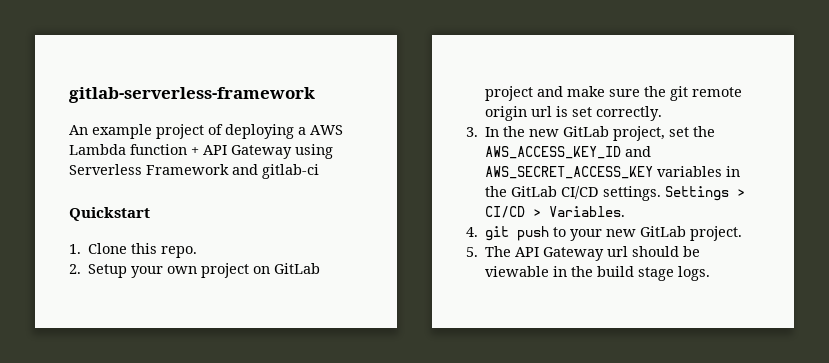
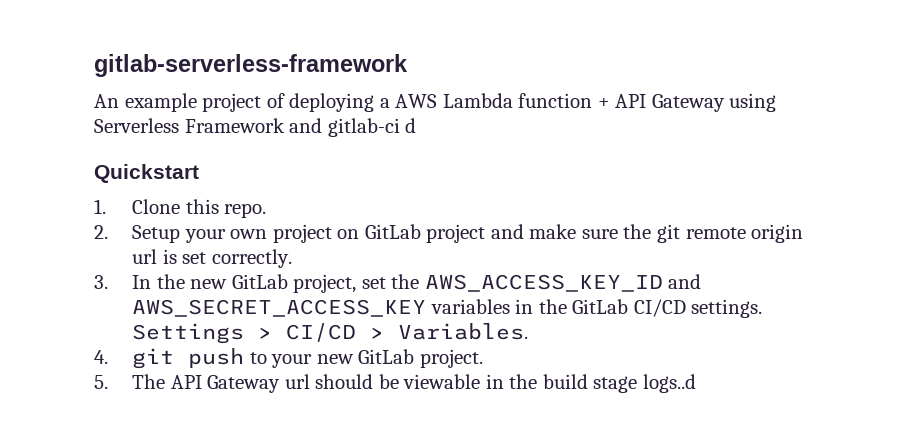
- An example project of deploying a AWS Lambda function + API Gateway using Serverless Framework and gitlab-ci
+ An example project of deploying a AWS Lambda function + API Gateway using Serverless Framework and gitlab-ci d
- 5. The API Gateway url should be viewable in the build stage logs.
+ 5. The API Gateway url should be viewable in the build stage logs..d

